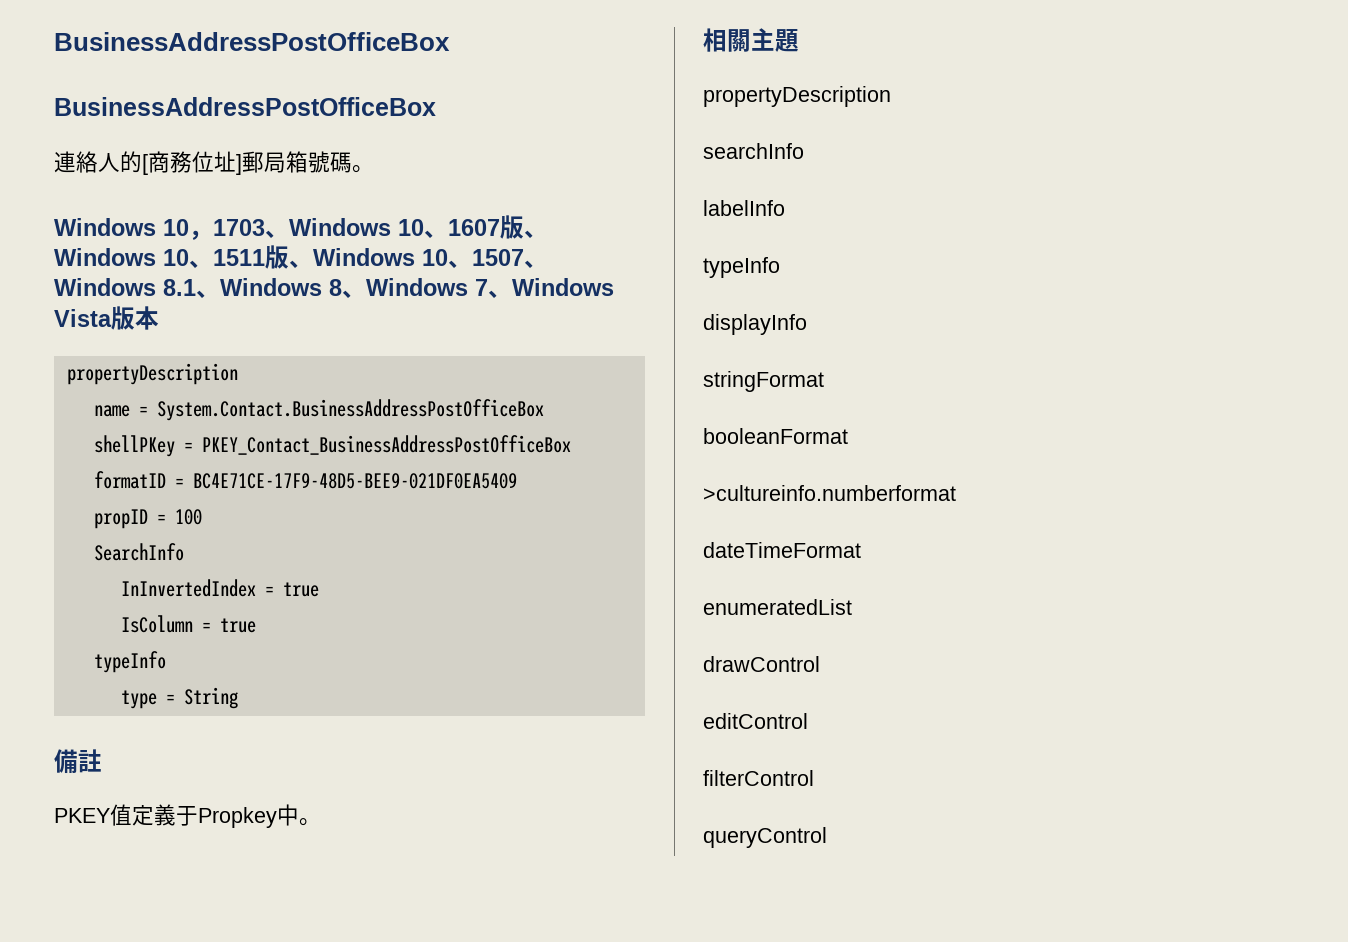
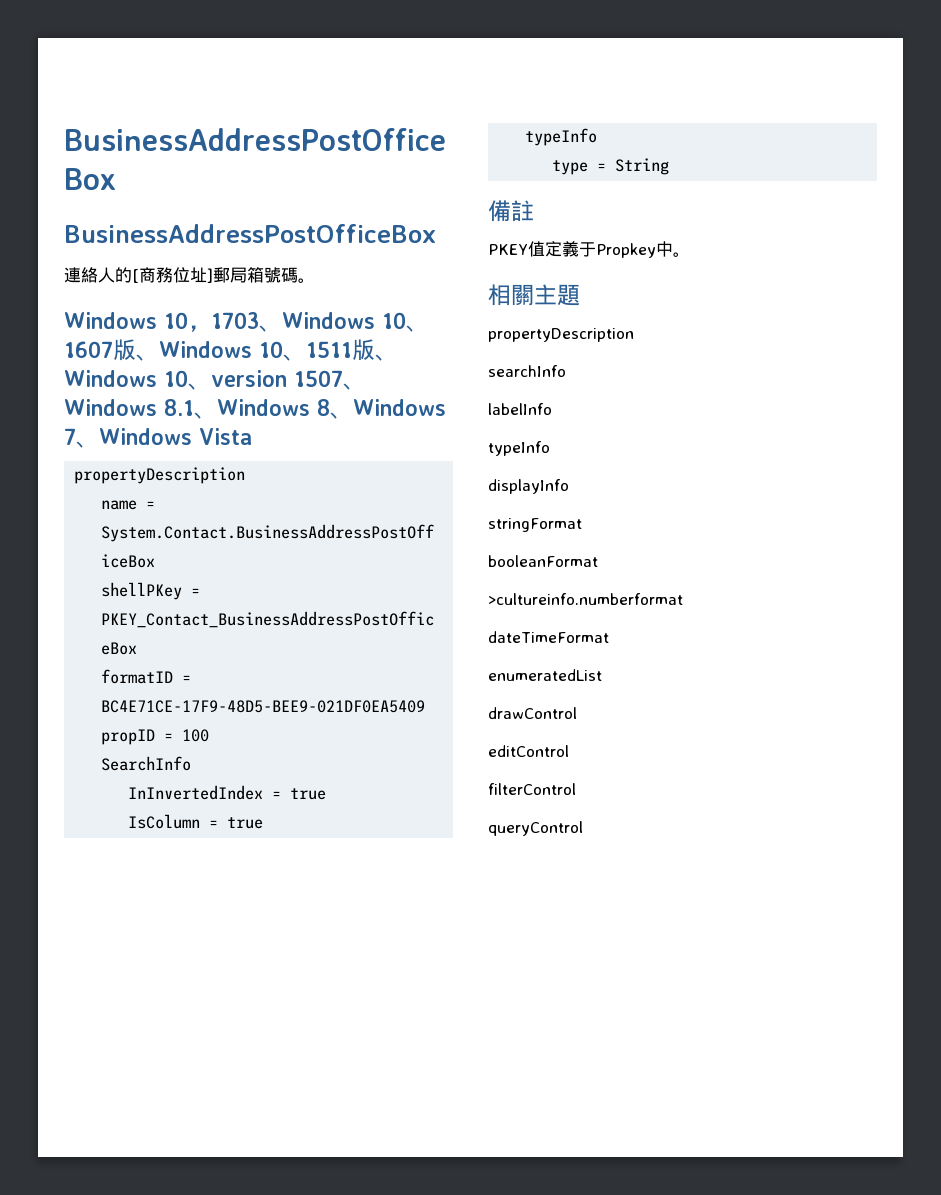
- Windows 10，1703、Windows 10、1607版、Windows 10、1511版、Windows 10、1507、Windows 8.1、Windows 8、Windows 7、Windows Vista版本
+ Windows 10，1703、Windows 10、1607版、Windows 10、1511版、Windows 10、version 1507、Windows 8.1、Windows 8、Windows 7、Windows Vista

